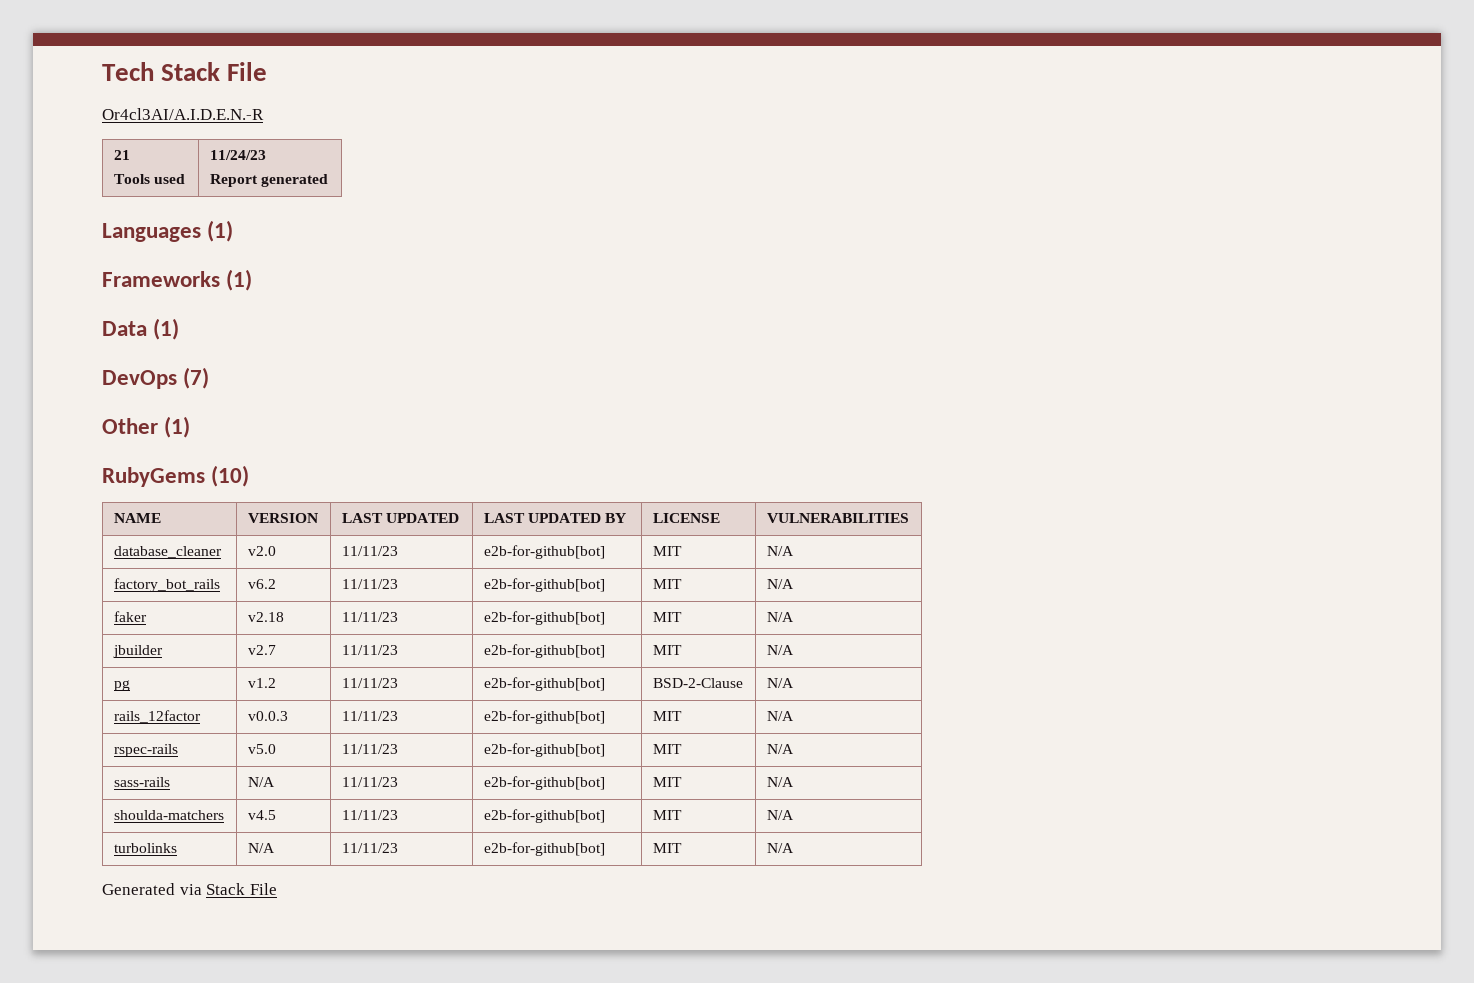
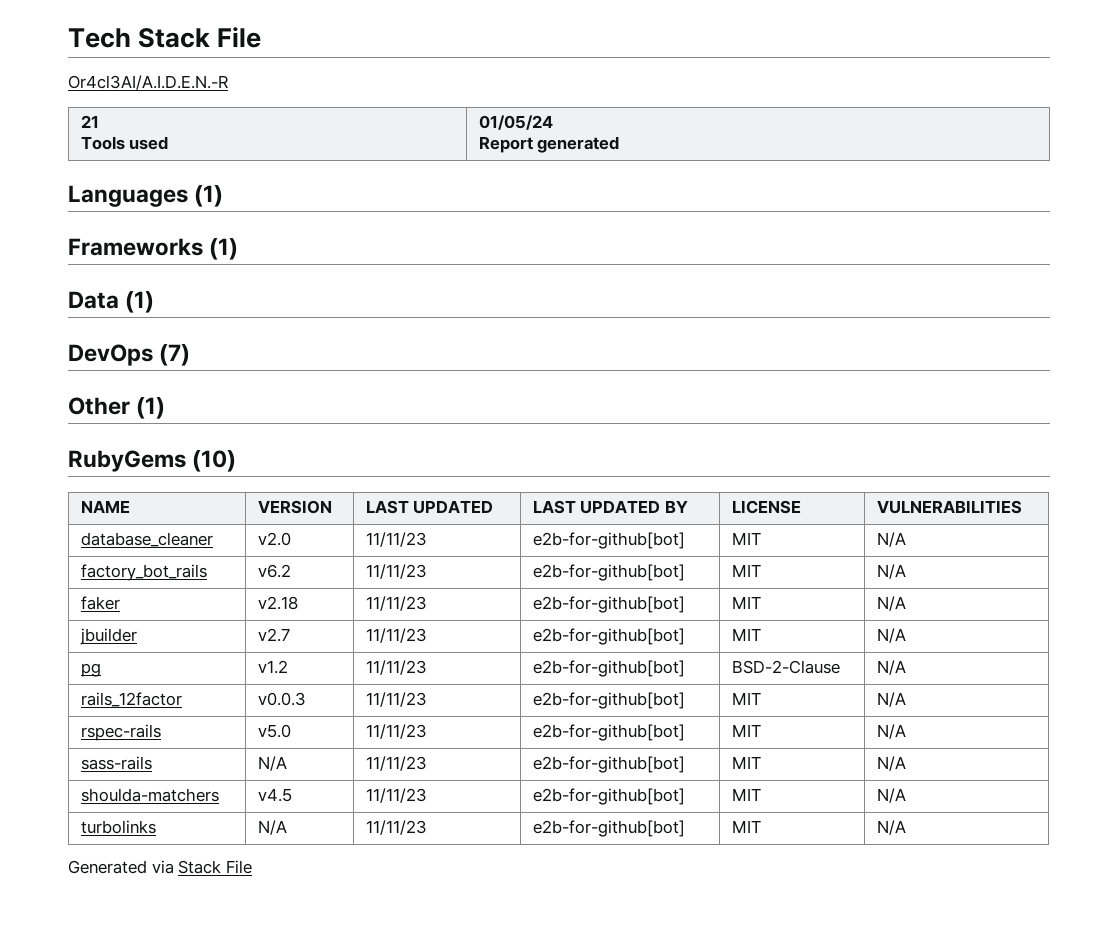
  21
- Tools used | 11/24/23
+ Tools used | 01/05/24

